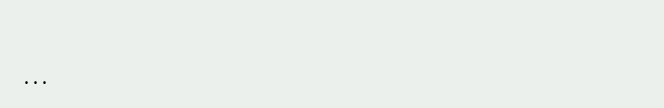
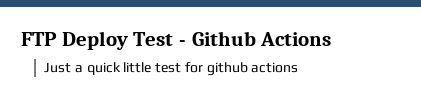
- ...
+ FTP Deploy Test - Github Actions
+ Just a quick little test for github actions

